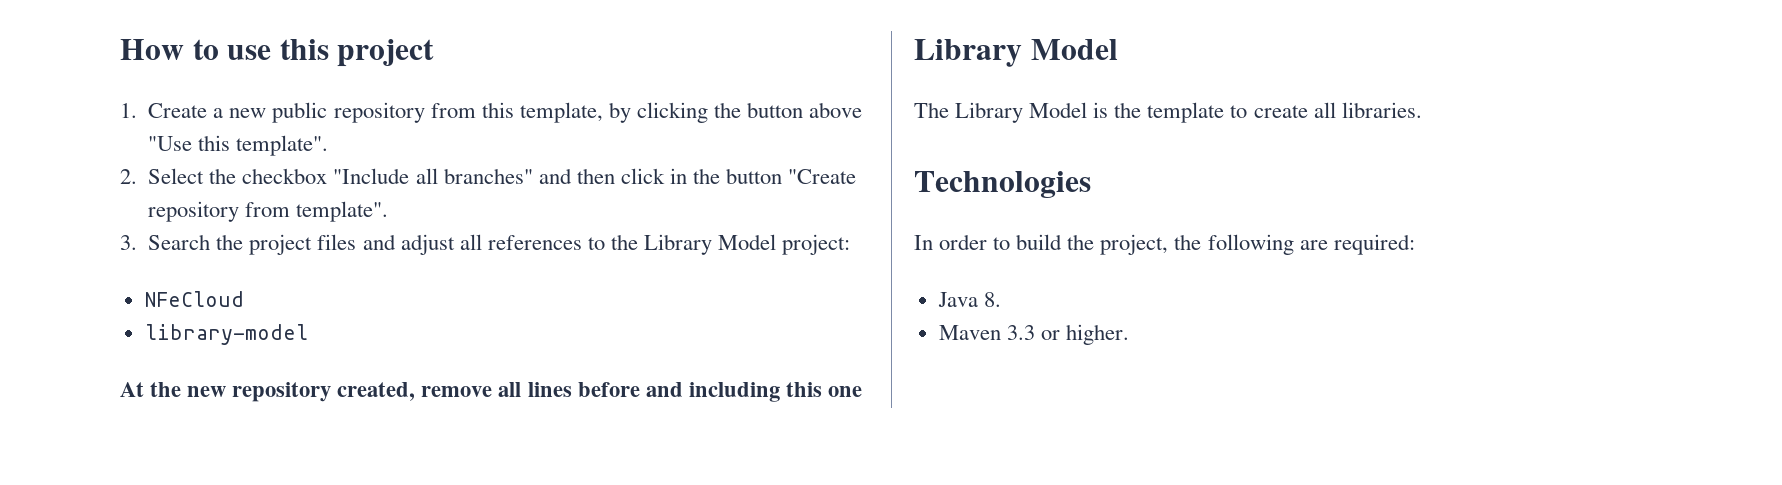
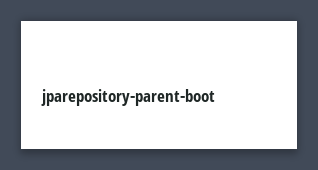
- How to use this project
- 1. Create a new public repository from this template, by clicking the button above "Use this template".
- 2. Select the checkbox "Include all branches" and then click in the button "Create repository from template".
- 3. Search the project files and adjust all references to the Library Model project:
- NFeCloud
- library-model
- At the new repository created, remove all lines before and including this one
- Library Model
- The Library Model is the template to create all libraries.
- Technologies
- In order to build the project, the following are required:
- Java 8.
- Maven 3.3 or higher.
+ jparepository-parent-boot

